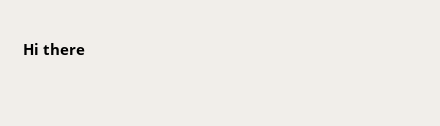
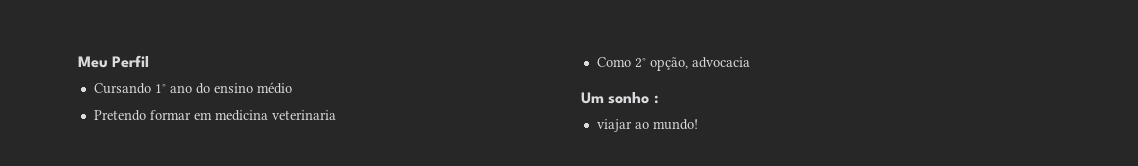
- Hi there
+ Meu Perfil
+ Cursando 1° ano do ensino médio
+ Pretendo formar em medicina veterinaria
+ Como 2° opção, advocacia
+ Um sonho :
+ viajar ao mundo!

